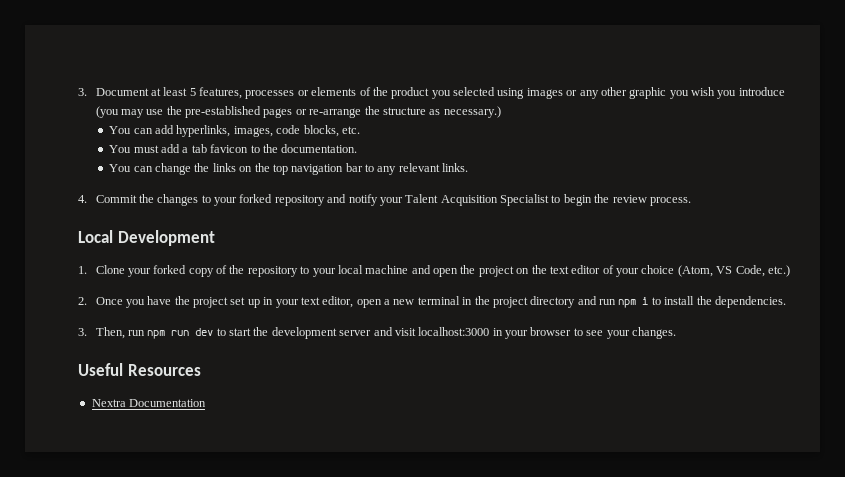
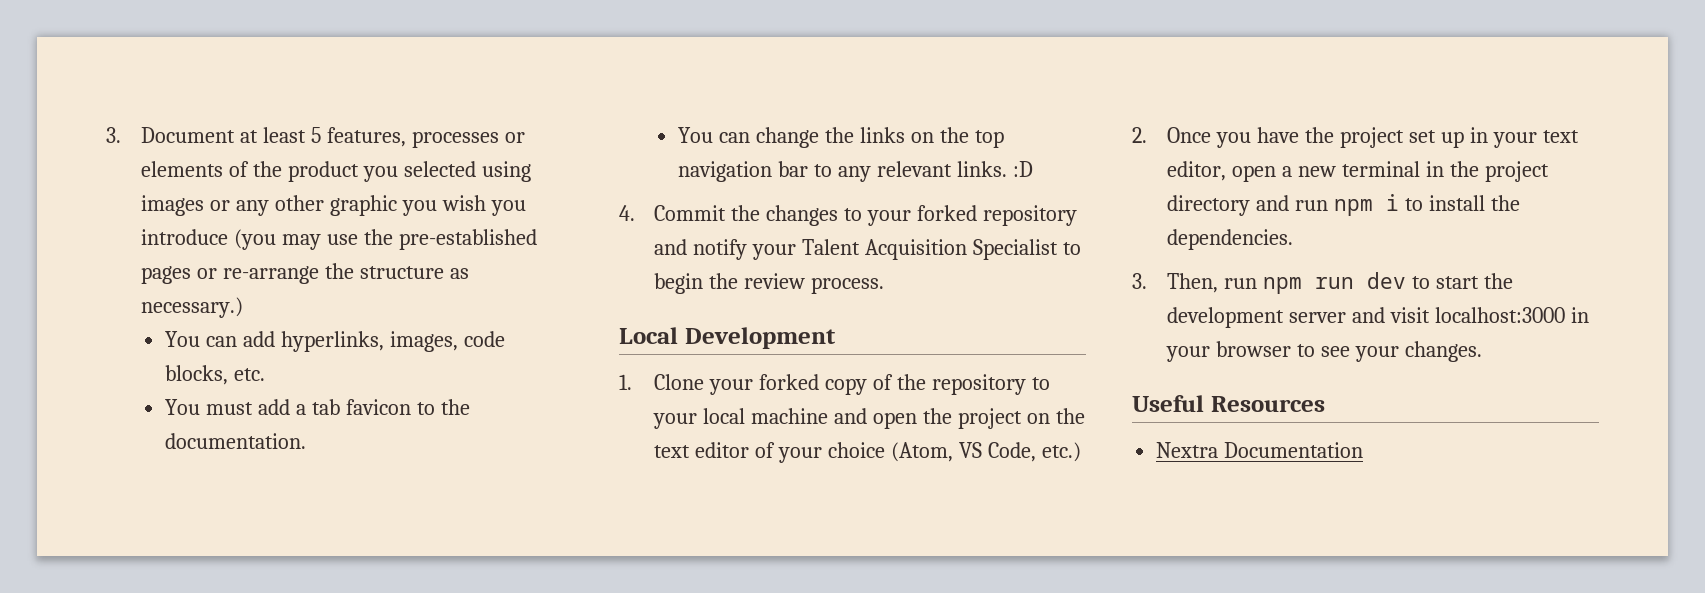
- You can change the links on the top navigation bar to any relevant links.
+ You can change the links on the top navigation bar to any relevant links. :D

